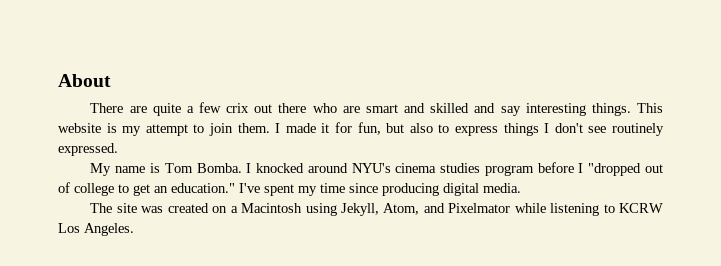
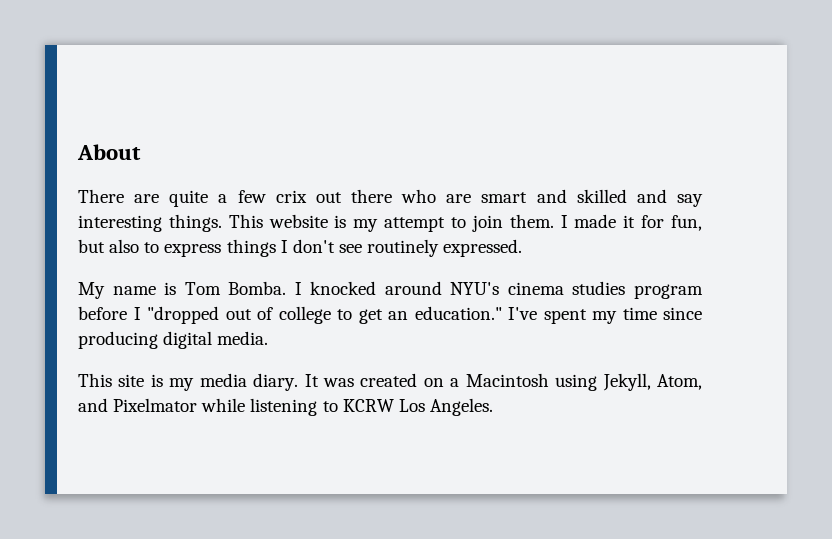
- The site was created on a Macintosh using Jekyll, Atom, and Pixelmator while listening to KCRW Los Angeles.
+ This site is my media diary. It was created on a Macintosh using Jekyll, Atom, and Pixelmator while listening to KCRW Los Angeles.

